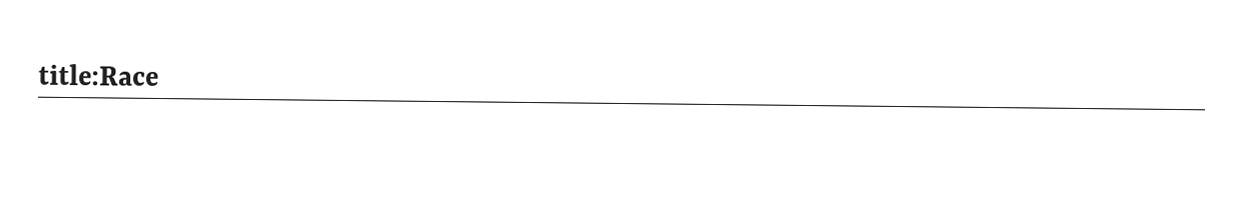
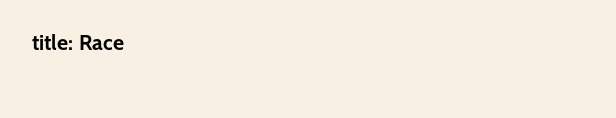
- title:Race
+ title: Race

